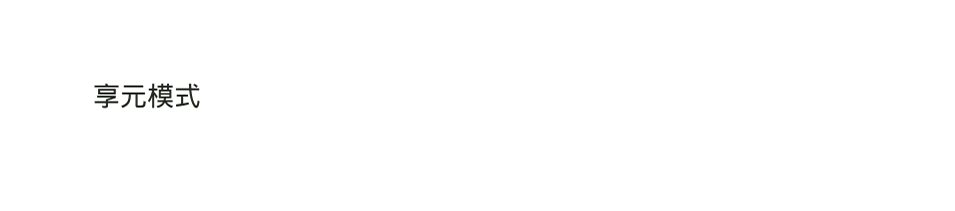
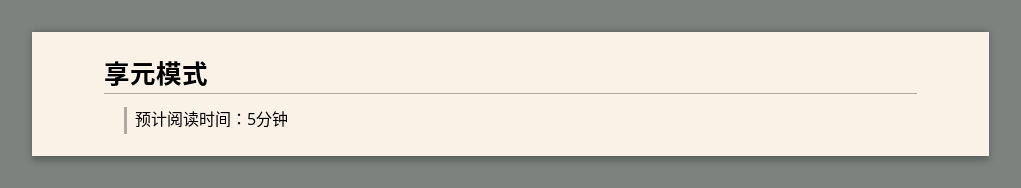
+ 预计阅读时间：5分钟

